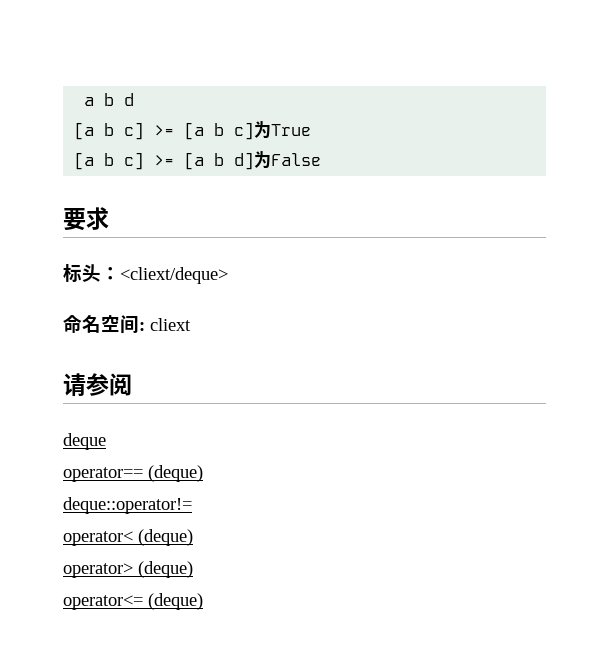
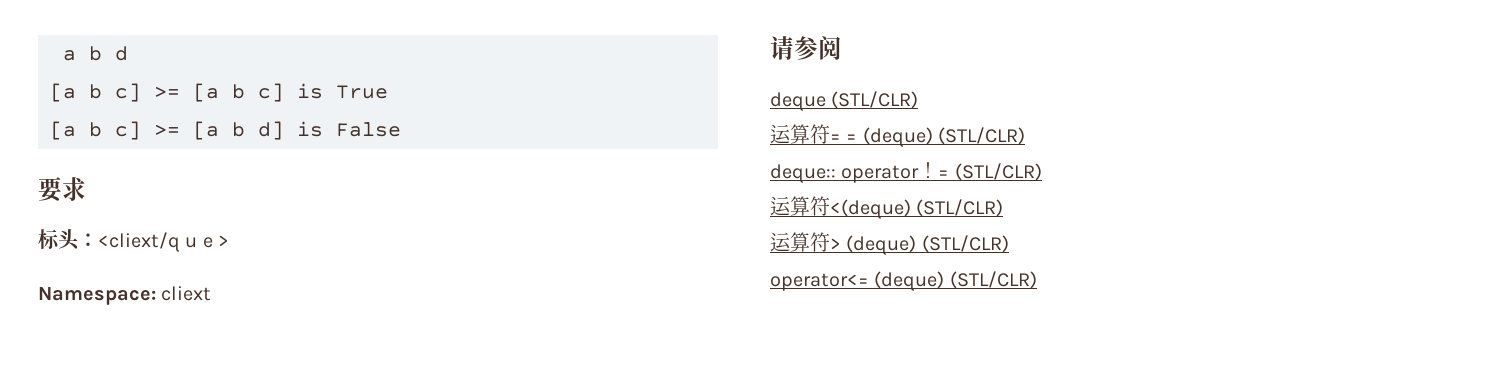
- [a b c] >= [a b c]为True
+ [a b c] >= [a b c] is True
- [a b c] >= [a b d]为False
+ [a b c] >= [a b d] is False
- 标头：<cliext/deque>
- 命名空间: cliext
+ 标头：<cliext/q u e >
+ Namespace: cliext
- deque
- operator== (deque)
- deque::operator!=
- operator< (deque)
- operator> (deque)
+ deque (STL/CLR)
+ 运算符= = (deque) (STL/CLR)
+ deque:: operator！= (STL/CLR)
+ 运算符<(deque) (STL/CLR)
+ 运算符> (deque) (STL/CLR)
- operator<= (deque)
+ operator<= (deque) (STL/CLR)

